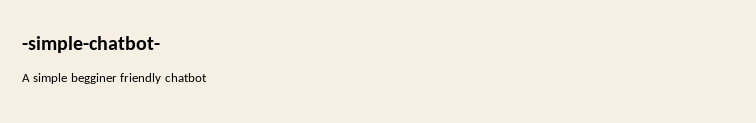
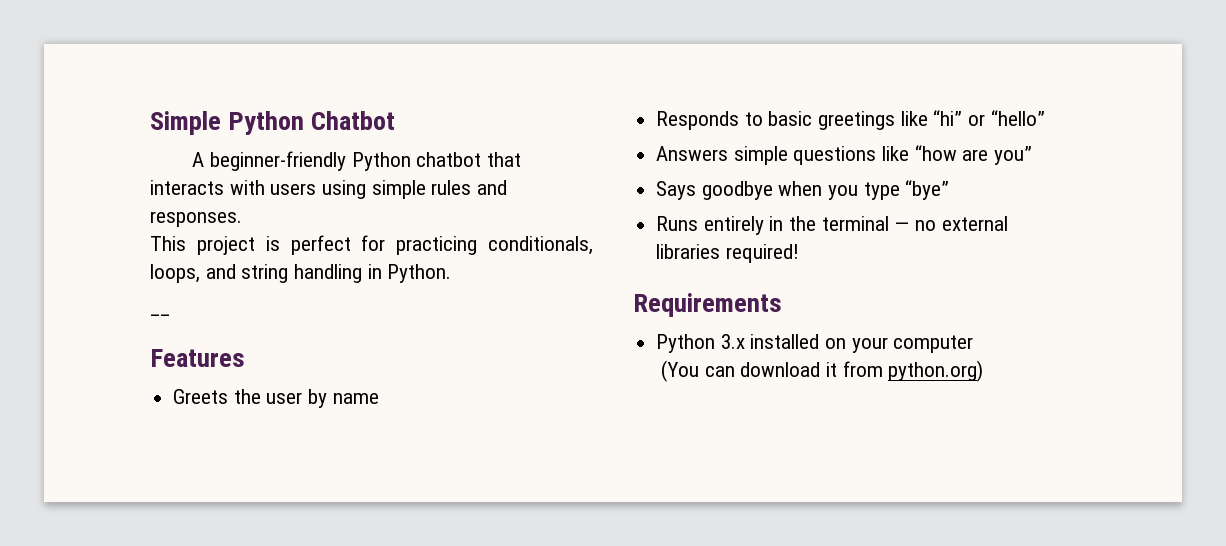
- -simple-chatbot-
- A simple begginer friendly chatbot
+ Simple Python Chatbot
+ A beginner-friendly Python chatbot that interacts with users using simple rules and responses.
+ This project is perfect for practicing conditionals, loops, and string handling in Python.
+ __
+ Features
+ Greets the user by name
+ Responds to basic greetings like “hi” or “hello”
+ Answers simple questions like “how are you”
+ Says goodbye when you type “bye”
+ Runs entirely in the terminal — no external libraries required!
+ Requirements
+ Python 3.x installed on your computer
+ (You can download it from python.org)

